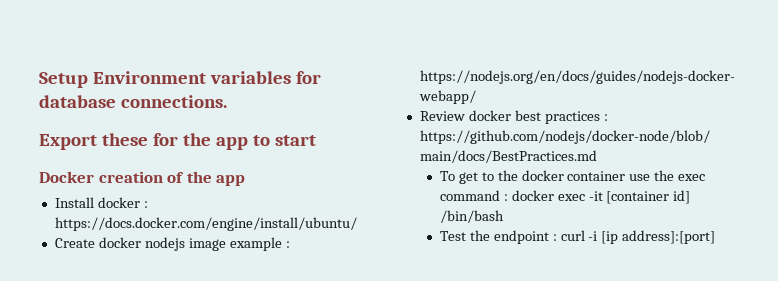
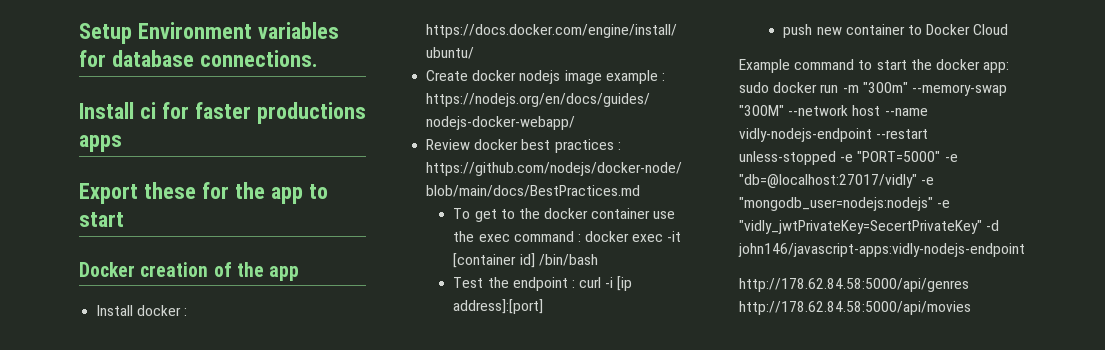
+ Install ci for faster productions apps
+ push new container to Docker Cloud
+ Example command to start the docker app: sudo docker run -m "300m" --memory-swap "300M" --network host --name vidly-nodejs-endpoint --restart unless-stopped -e "PORT=5000" -e "db=@localhost:27017/vidly" -e "mongodb_user=nodejs:nodejs" -e "vidly_jwtPrivateKey=SecertPrivateKey" -d john146/javascript-apps:vidly-nodejs-endpoint
+ http://178.62.84.58:5000/api/genres http://178.62.84.58:5000/api/movies

